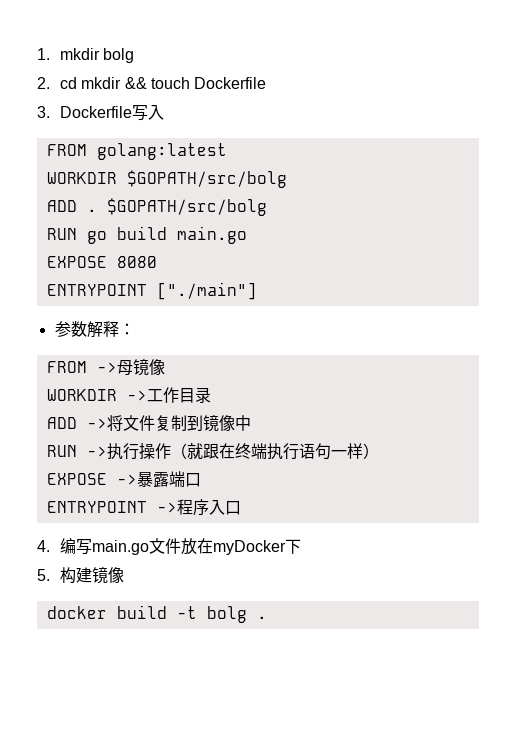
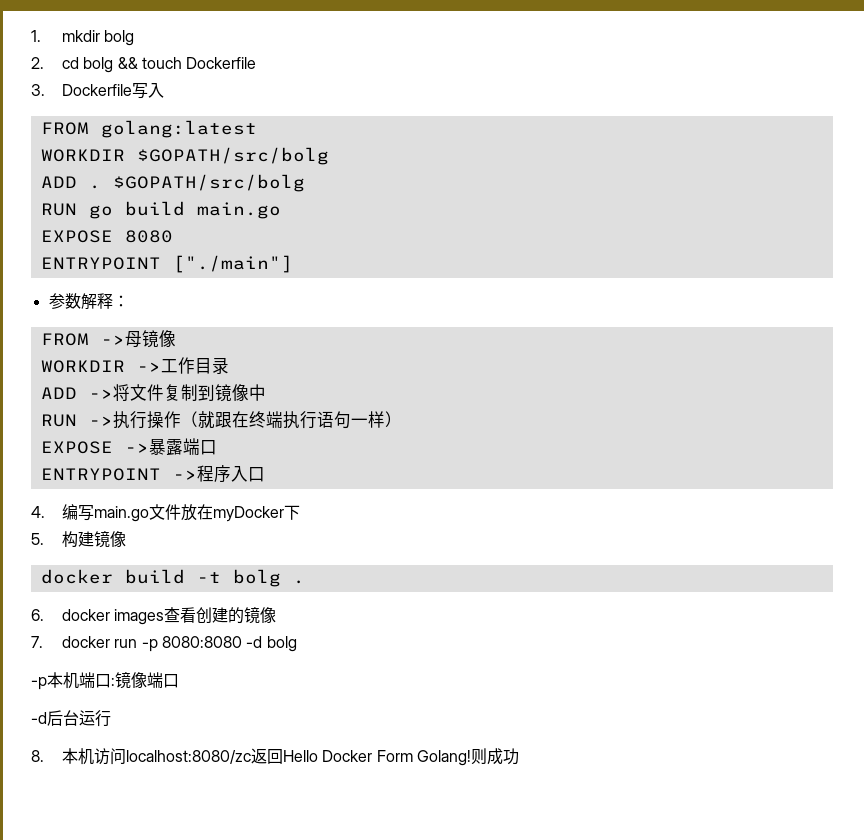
- 2. cd mkdir && touch Dockerfile
+ 2. cd bolg && touch Dockerfile
+ 6. docker images查看创建的镜像
+ 7. docker run -p 8080:8080 -d bolg
+ -p本机端口:镜像端口
+ -d后台运行
+ 8.本机访问localhost:8080/zc返回Hello Docker Form Golang!则成功

